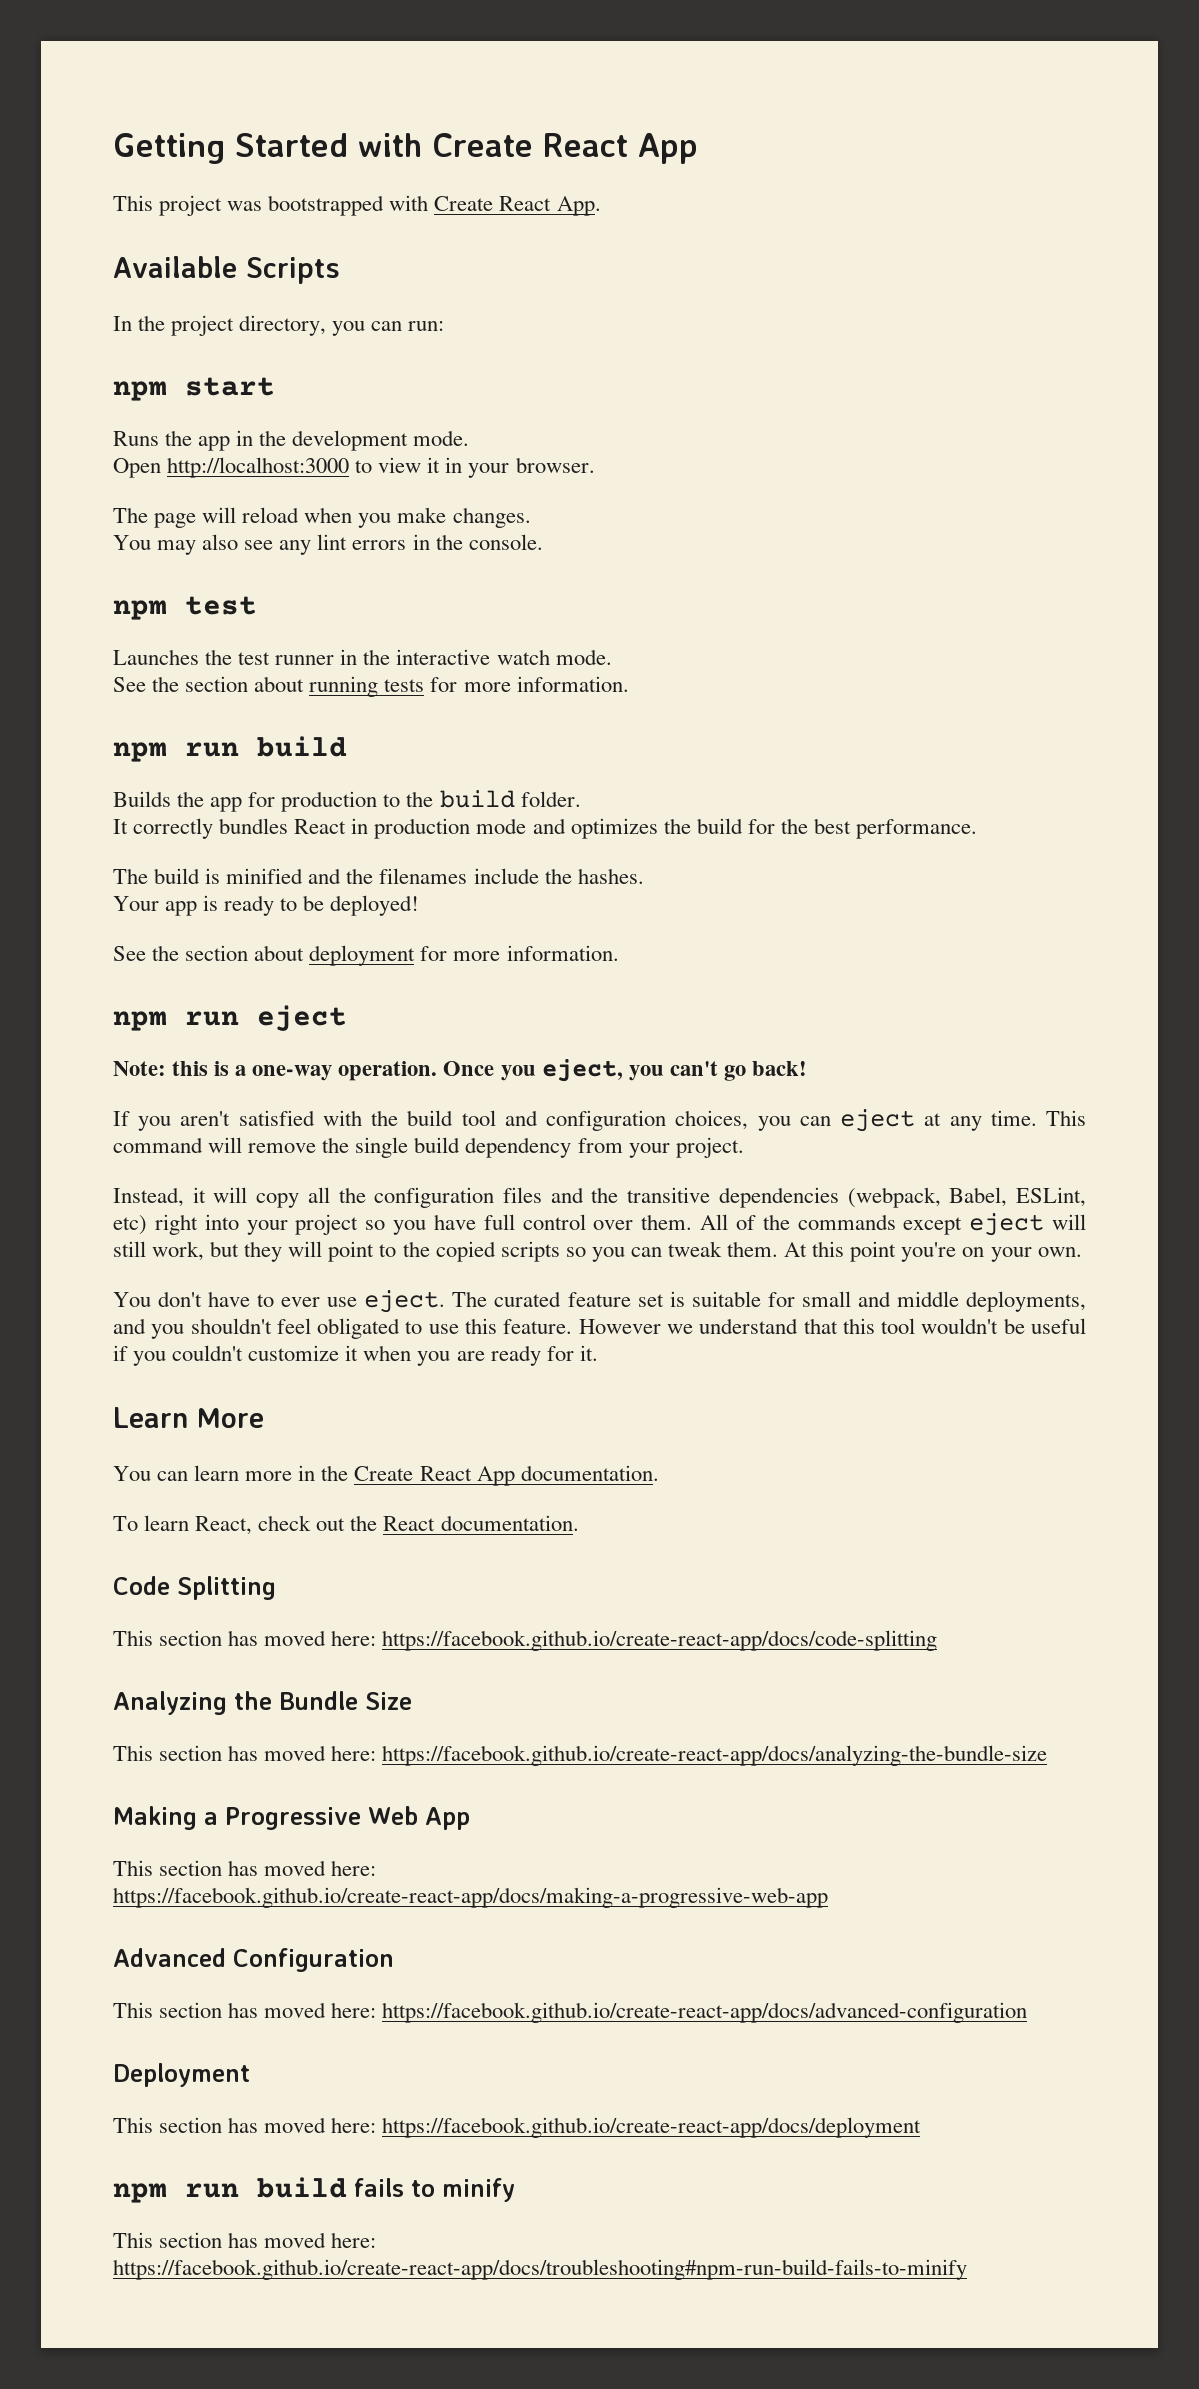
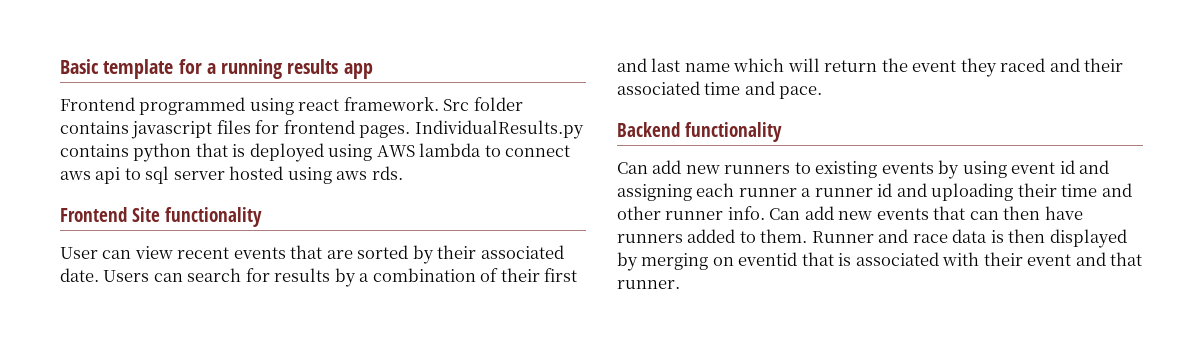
- Getting Started with Create React App
- This project was bootstrapped with Create React App.
- Available Scripts
- In the project directory, you can run:
- npm start
- Runs the app in the development mode.
- Open http://localhost:3000 to view it in your browser.
- The page will reload when you make changes.
- You may also see any lint errors in the console.
- npm test
- Launches the test runner in the interactive watch mode.
- See the section about running tests for more information.
- npm run build
- Builds the app for production to the build folder.
- It correctly bundles React in production mode and optimizes the build for the best performance.
- The build is minified and the filenames include the hashes.
- Your app is ready to be deployed!
- See the section about deployment for more information.
- npm run eject
- Note: this is a one-way operation. Once you eject, you can't go back!
- If you aren't satisfied with the build tool and configuration choices, you can eject at any time. This command will remove the single build dependency from your project.
- Instead, it will copy all the configuration files and the transitive dependencies (webpack, Babel, ESLint, etc) right into your project so you have full control over them. All of the commands except eject will still work, but they will point to the copied scripts so you can tweak them. At this point you're on your own.
- You don't have to ever use eject. The curated feature set is suitable for small and middle deployments, and you shouldn't feel obligated to use this feature. However we understand that this tool wouldn't be useful if you couldn't customize it when you are ready for it.
- Learn More
- You can learn more in the Create React App documentation.
- To learn React, check out the React documentation.
- Code Splitting
- This section has moved here: https://facebook.github.io/create-react-app/docs/code-splitting
- Analyzing the Bundle Size
- This section has moved here: https://facebook.github.io/create-react-app/docs/analyzing-the-bundle-size
- Making a Progressive Web App
- This section has moved here: https://facebook.github.io/create-react-app/docs/making-a-progressive-web-app
- Advanced Configuration
- This section has moved here: https://facebook.github.io/create-react-app/docs/advanced-configuration
- Deployment
- This section has moved here: https://facebook.github.io/create-react-app/docs/deployment
- npm run build fails to minify
- This section has moved here: https://facebook.github.io/create-react-app/docs/troubleshooting#npm-run-build-fails-to-minify
+ Basic template for a running results app
+ Frontend programmed using react framework. Src folder contains javascript files for frontend pages. IndividualResults.py contains python that is deployed using AWS lambda to connect aws api to sql server hosted using aws rds.
+ Frontend Site functionality
+ User can view recent events that are sorted by their associated date. Users can search for results by a combination of their first and last name which will return the event they raced and their associated time and pace.
+ Backend functionality
+ Can add new runners to existing events by using event id and assigning each runner a runner id and uploading their time and other runner info. Can add new events that can then have runners added to them. Runner and race data is then displayed by merging on eventid that is associated with their event and that runner.

